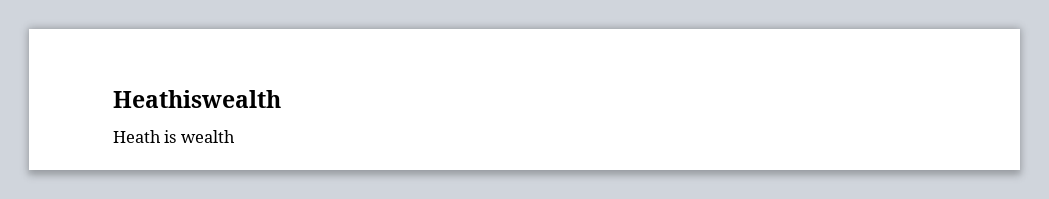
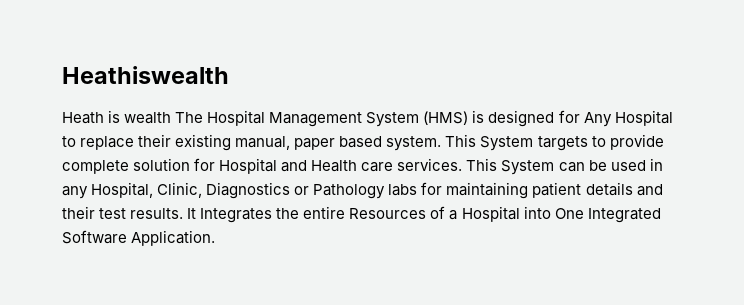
- Heath is wealth
+ Heath is wealth The Hospital Management System (HMS) is designed for Any Hospital to replace their existing manual, paper based system. This System targets to provide complete solution for Hospital and Health care services. This System can be used in any Hospital, Clinic, Diagnostics or Pathology labs for maintaining patient details and their test results. It Integrates the entire Resources of a Hospital into One Integrated Software Application.

